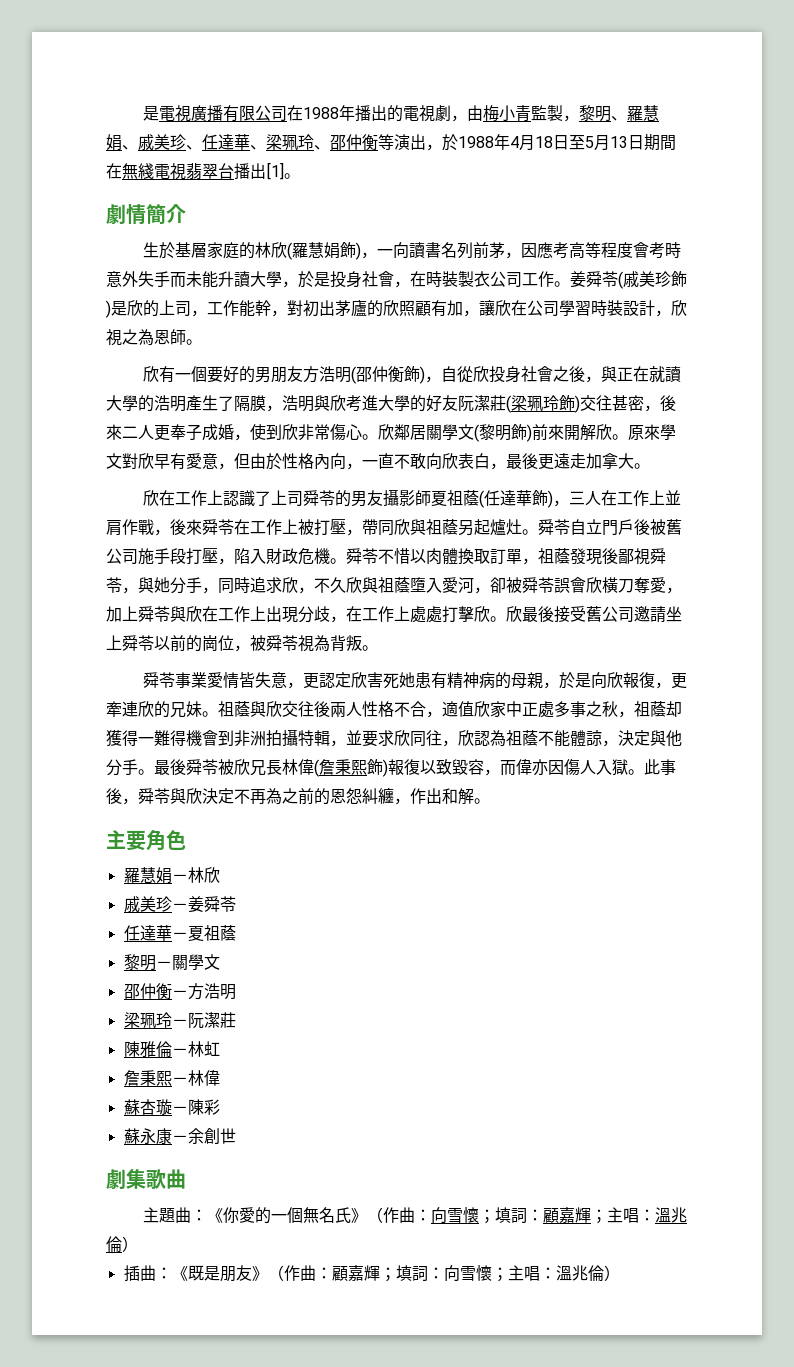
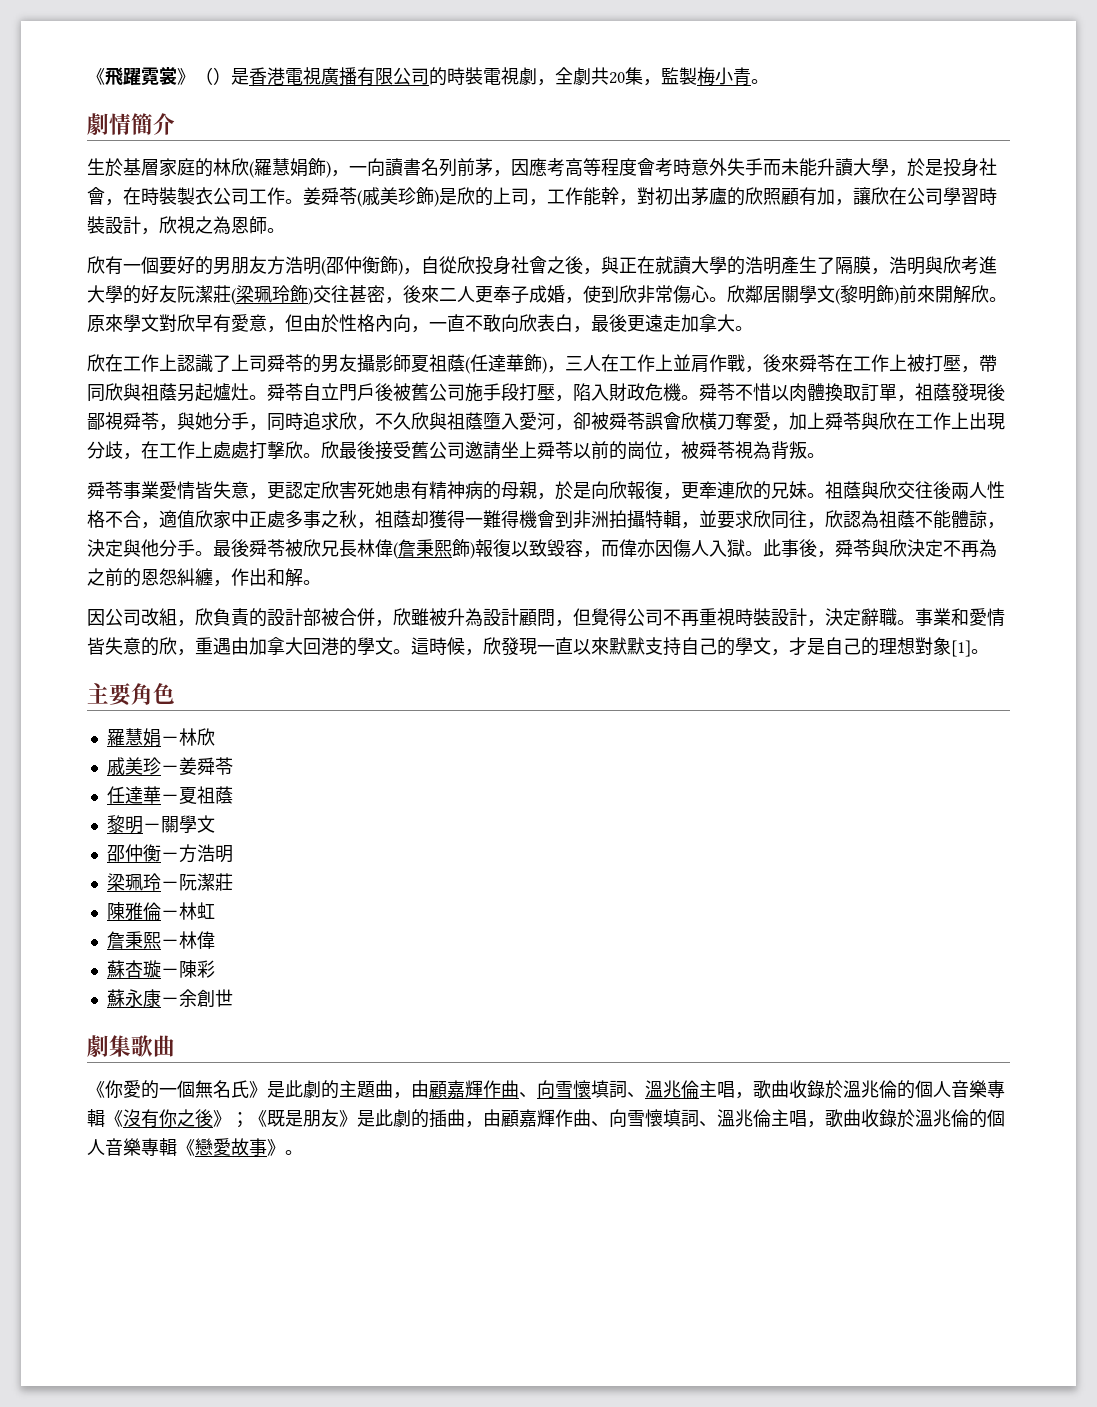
- 是電視廣播有限公司在1988年播出的電視劇，由梅小青監製，黎明、羅慧娟、戚美珍、任達華、梁珮玲、邵仲衡等演出，於1988年4月18日至5月13日期間在無綫電視翡翠台播出[1]。
+ 《飛躍霓裳》（）是香港電視廣播有限公司的時裝電視劇，全劇共20集，監製梅小青。
+ 因公司改組，欣負責的設計部被合併，欣雖被升為設計顧問，但覺得公司不再重視時裝設計，決定辭職。事業和愛情皆失意的欣，重遇由加拿大回港的學文。這時候，欣發現一直以來默默支持自己的學文，才是自己的理想對象[1]。
- 主題曲：《你愛的一個無名氏》（作曲：向雪懷；填詞：顧嘉輝；主唱：溫兆倫）
- 插曲：《既是朋友》（作曲：顧嘉輝；填詞：向雪懷；主唱：溫兆倫）
+ 《你愛的一個無名氏》是此劇的主題曲，由顧嘉輝作曲、向雪懷填詞、溫兆倫主唱，歌曲收錄於溫兆倫的個人音樂專輯《沒有你之後》；《既是朋友》是此劇的插曲，由顧嘉輝作曲、向雪懷填詞、溫兆倫主唱，歌曲收錄於溫兆倫的個人音樂專輯《戀愛故事》。

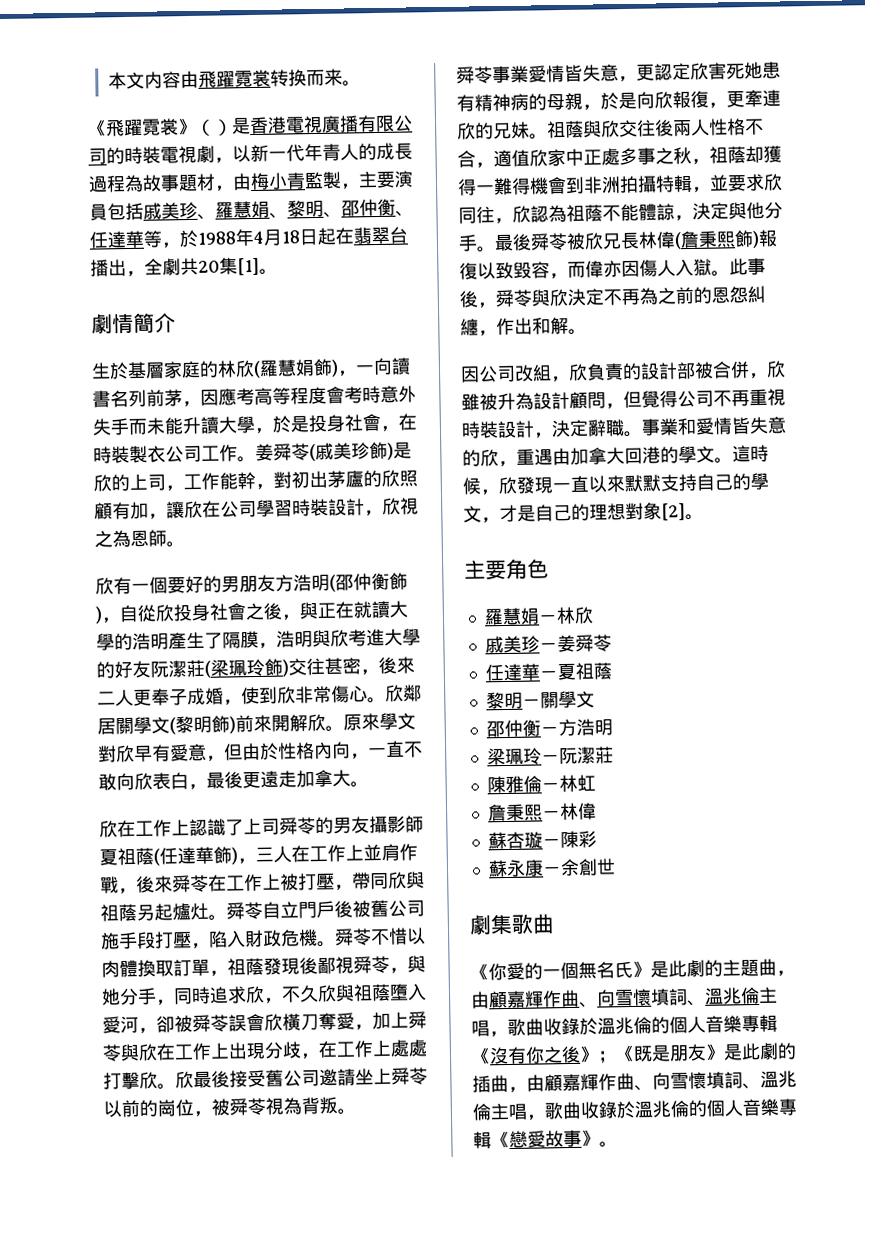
+ 本文内容由飛躍霓裳转换而来。
- 《飛躍霓裳》（）是香港電視廣播有限公司的時裝電視劇，全劇共20集，監製梅小青。
+ 《飛躍霓裳》（）是香港電視廣播有限公司的時裝電視劇，以新一代年青人的成長過程為故事題材，由梅小青監製，主要演員包括戚美珍、羅慧娟、黎明、邵仲衡、任達華等，於1988年4月18日起在翡翠台播出，全劇共20集[1]。
- 這時候，欣發現一直以來默默支持自己的學文，才是自己的理想對象[1]。
+ 這時候，欣發現一直以來默默支持自己的學文，才是自己的理想對象[2]。

